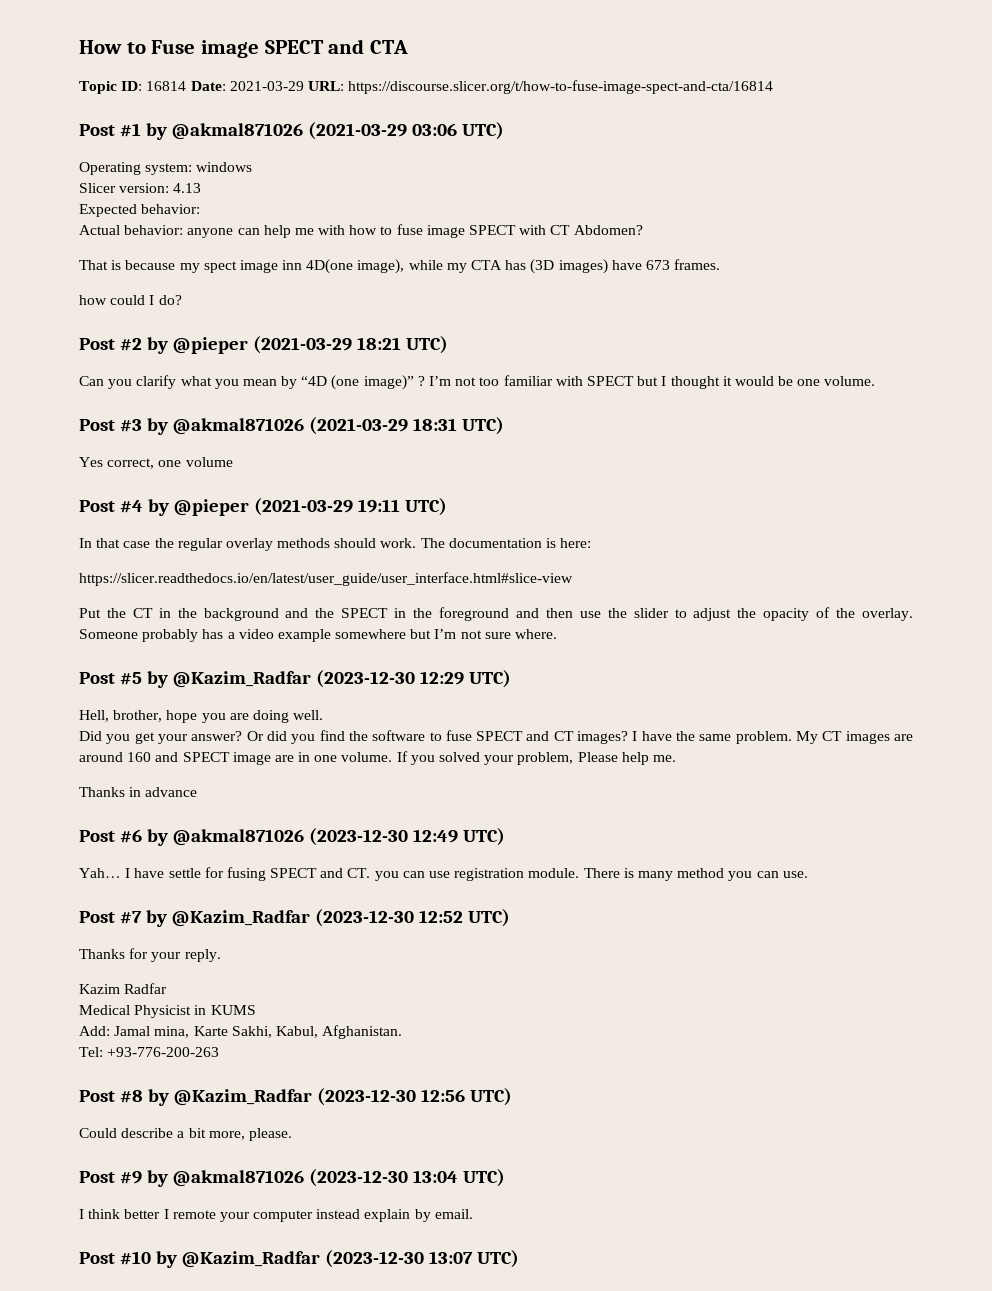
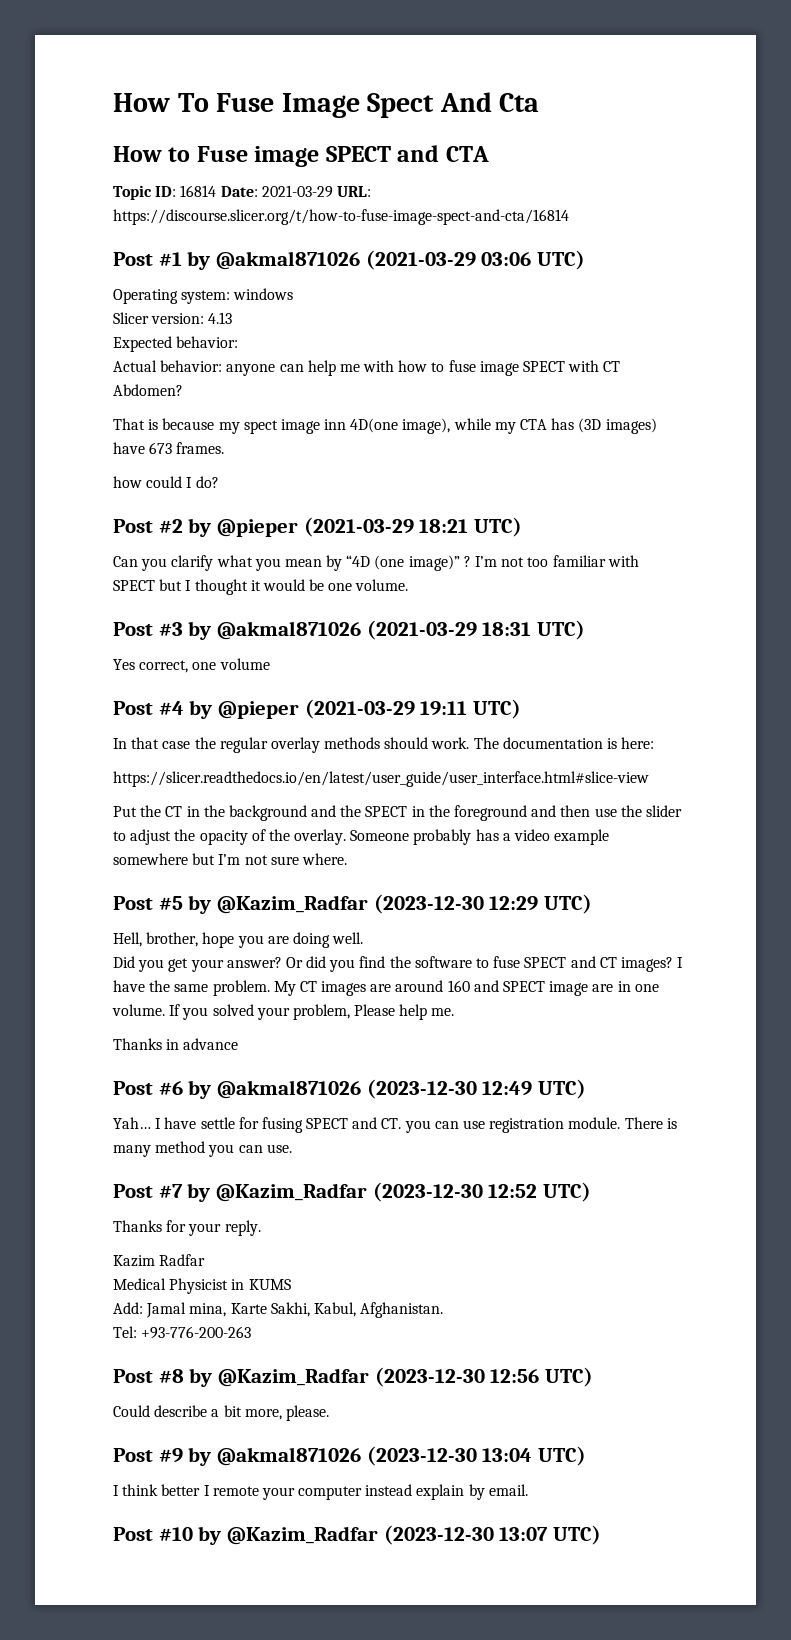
+ How To Fuse Image Spect And Cta

